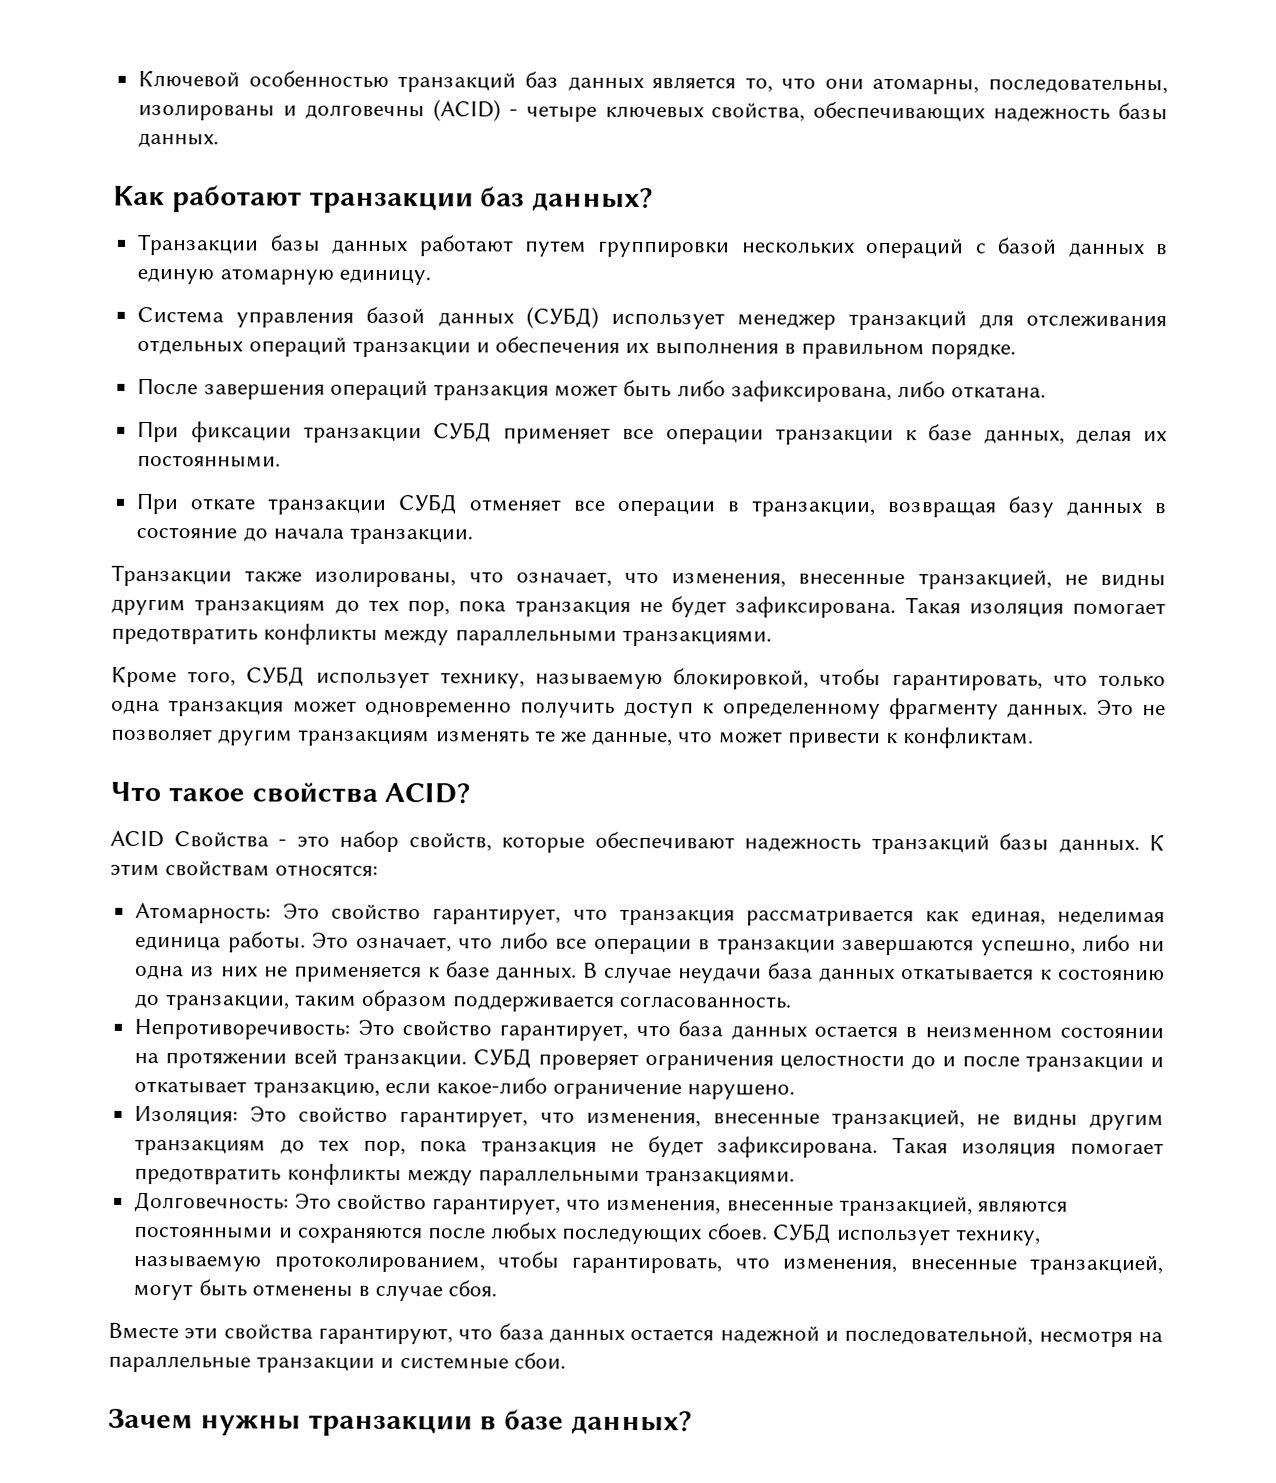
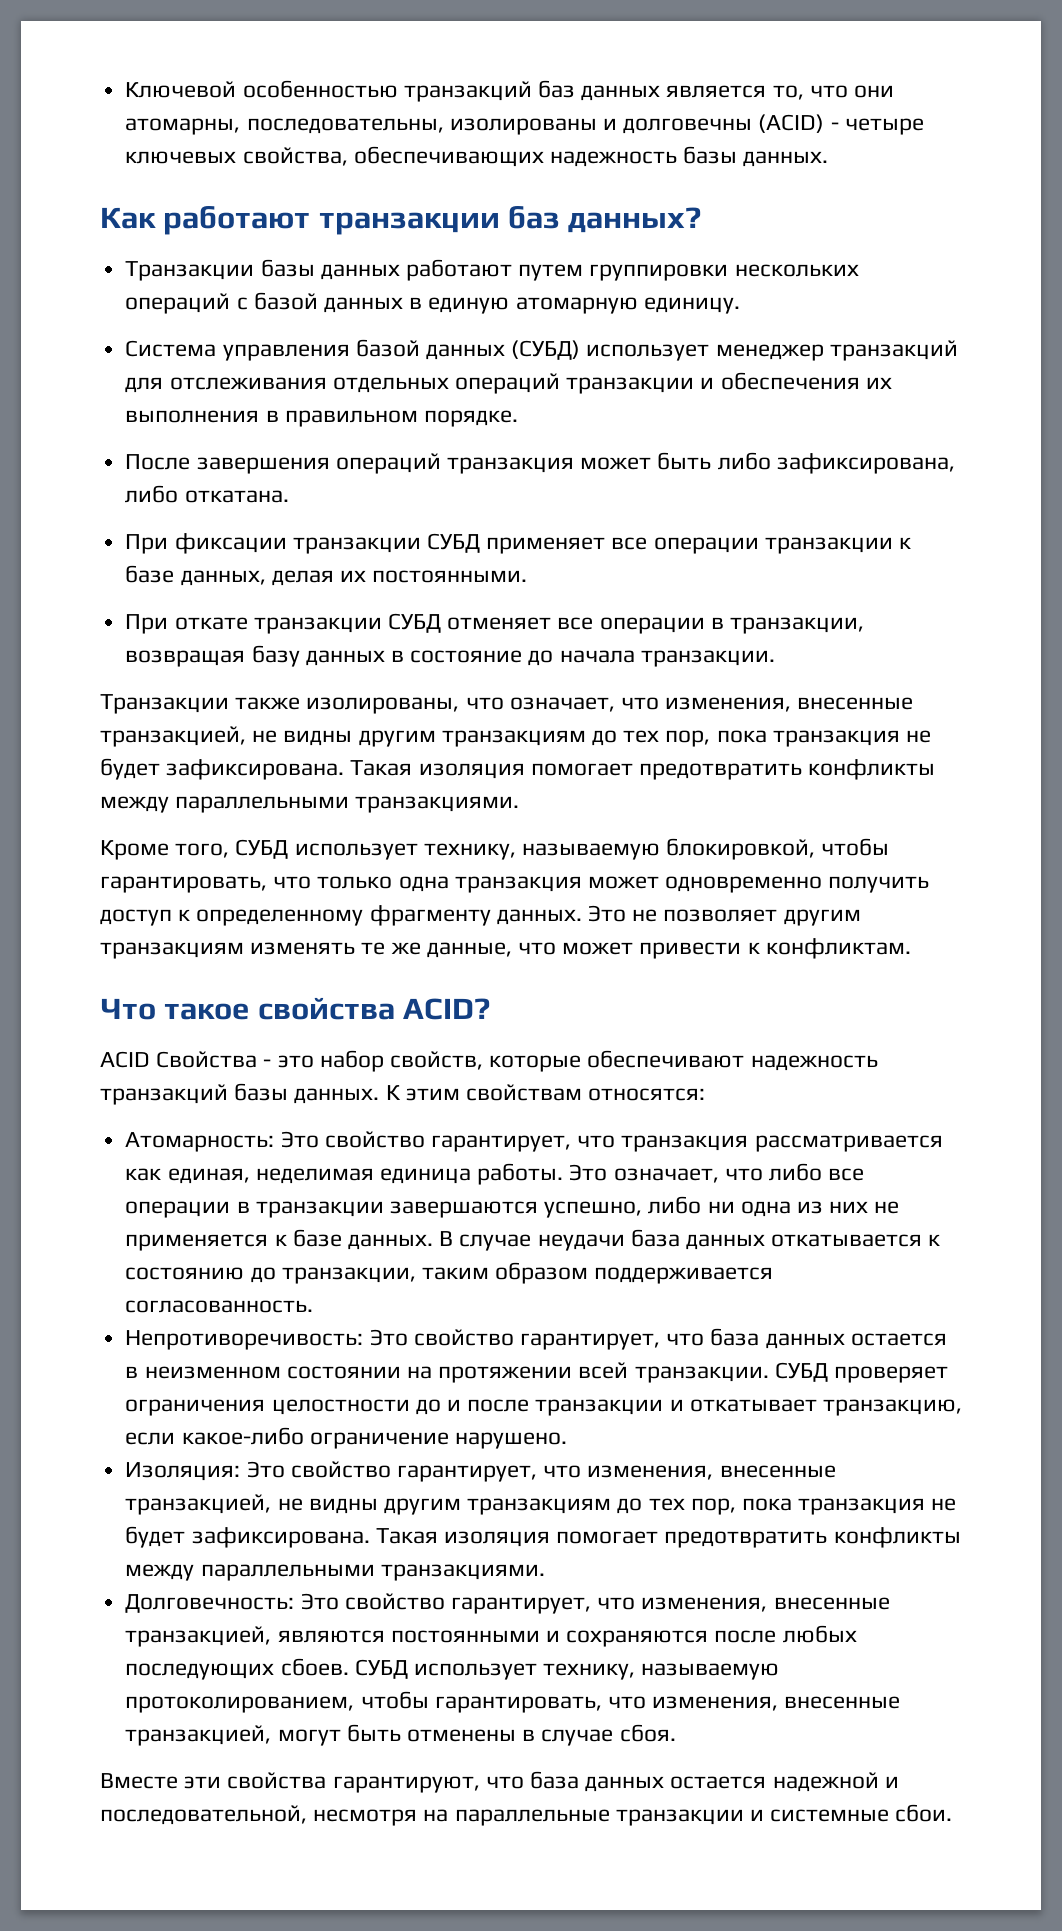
- Зачем нужны транзакции в базе данных?

